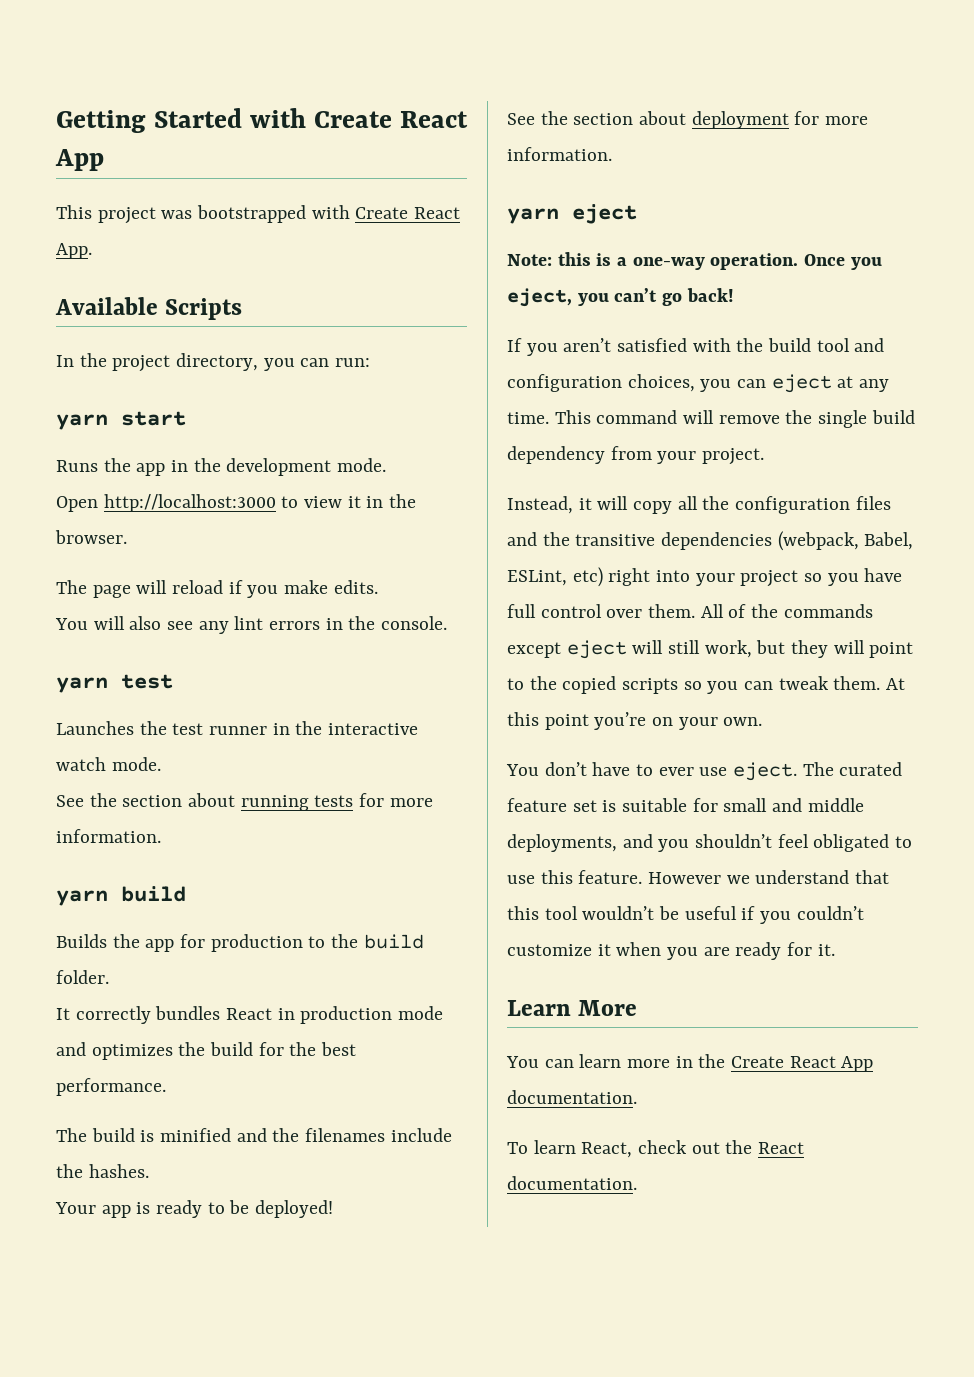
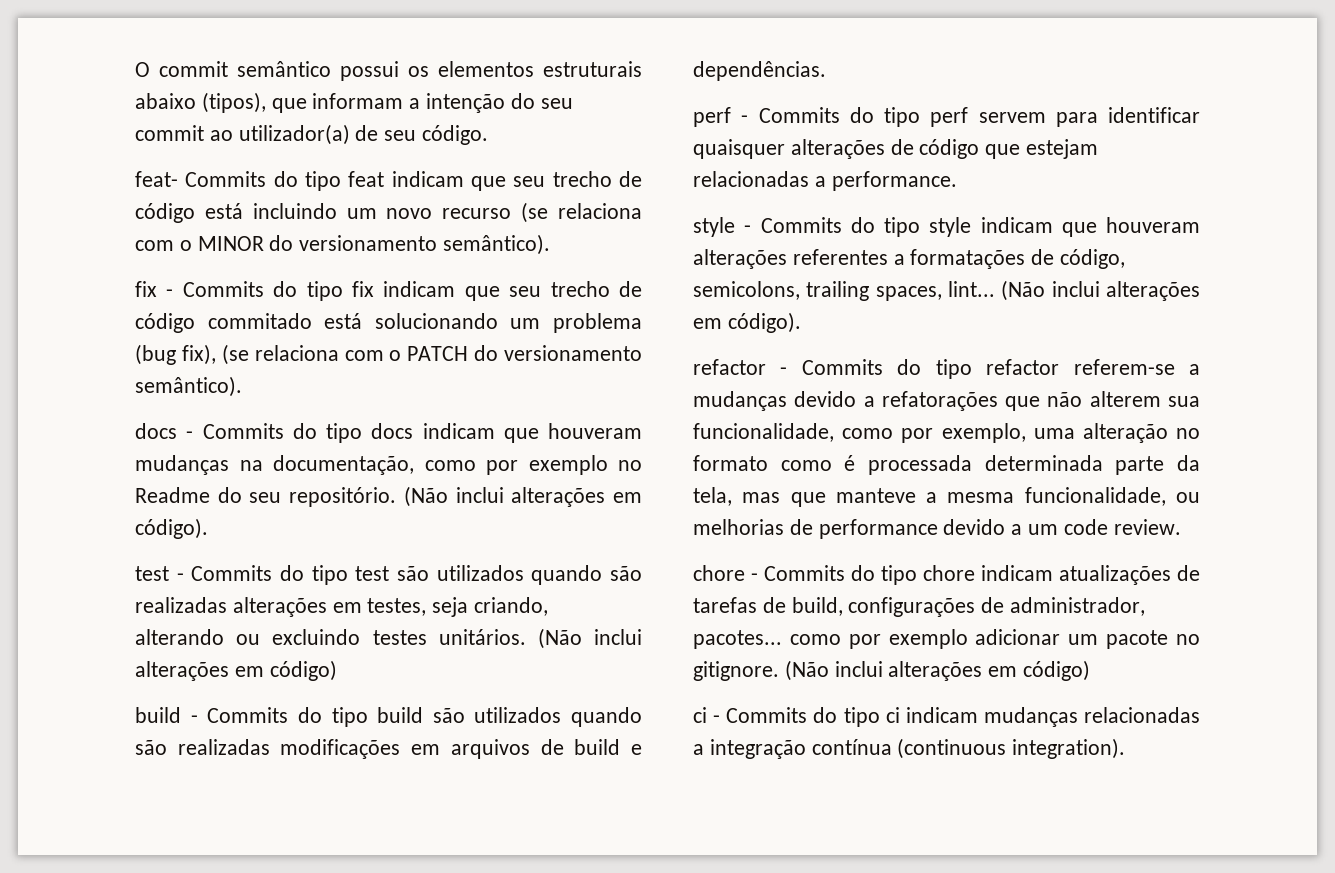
- Getting Started with Create React App
- This project was bootstrapped with Create React App.
- Available Scripts
- In the project directory, you can run:
- yarn start
- Runs the app in the development mode.
- Open http://localhost:3000 to view it in the browser.
- The page will reload if you make edits.
- You will also see any lint errors in the console.
- yarn test
- Launches the test runner in the interactive watch mode.
- See the section about running tests for more information.
- yarn build
- Builds the app for production to the build folder.
- It correctly bundles React in production mode and optimizes the build for the best performance.
- The build is minified and the filenames include the hashes.
- Your app is ready to be deployed!
- See the section about deployment for more information.
- yarn eject
- Note: this is a one-way operation. Once you eject, you can’t go back!
- If you aren’t satisfied with the build tool and configuration choices, you can eject at any time. This command will remove the single build dependency from your project.
- Instead, it will copy all the configuration files and the transitive dependencies (webpack, Babel, ESLint, etc) right into your project so you have full control over them. All of the commands except eject will still work, but they will point to the copied scripts so you can tweak them. At this point you’re on your own.
- You don’t have to ever use eject. The curated feature set is suitable for small and middle deployments, and you shouldn’t feel obligated to use this feature. However we understand that this tool wouldn’t be useful if you couldn’t customize it when you are ready for it.
- Learn More
- You can learn more in the Create React App documentation.
- To learn React, check out the React documentation.
+ O commit semântico possui os elementos estruturais abaixo (tipos), que informam a intenção do seu commit ao utilizador(a) de seu código.
+ feat- Commits do tipo feat indicam que seu trecho de código está incluindo um novo recurso (se relaciona com o MINOR do versionamento semântico).
+ fix - Commits do tipo fix indicam que seu trecho de código commitado está solucionando um problema (bug fix), (se relaciona com o PATCH do versionamento semântico).
+ docs - Commits do tipo docs indicam que houveram mudanças na documentação, como por exemplo no Readme do seu repositório. (Não inclui alterações em código).
+ test - Commits do tipo test são utilizados quando são realizadas alterações em testes, seja criando, alterando ou excluindo testes unitários. (Não inclui alterações em código)
+ build - Commits do tipo build são utilizados quando são realizadas modificações em arquivos de build e dependências.
+ perf - Commits do tipo perf servem para identificar quaisquer alterações de código que estejam relacionadas a performance.
+ style - Commits do tipo style indicam que houveram alterações referentes a formatações de código, semicolons, trailing spaces, lint... (Não inclui alterações em código).
+ refactor - Commits do tipo refactor referem-se a mudanças devido a refatorações que não alterem sua funcionalidade, como por exemplo, uma alteração no formato como é processada determinada parte da tela, mas que manteve a mesma funcionalidade, ou melhorias de performance devido a um code review.
+ chore - Commits do tipo chore indicam atualizações de tarefas de build, configurações de administrador, pacotes... como por exemplo adicionar um pacote no gitignore. (Não inclui alterações em código)
+ ci - Commits do tipo ci indicam mudanças relacionadas a integração contínua (continuous integration).

